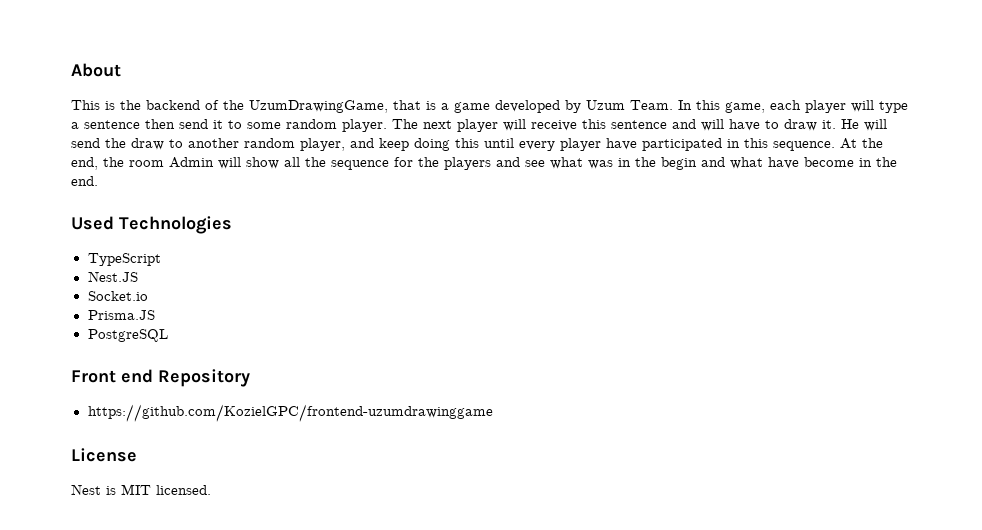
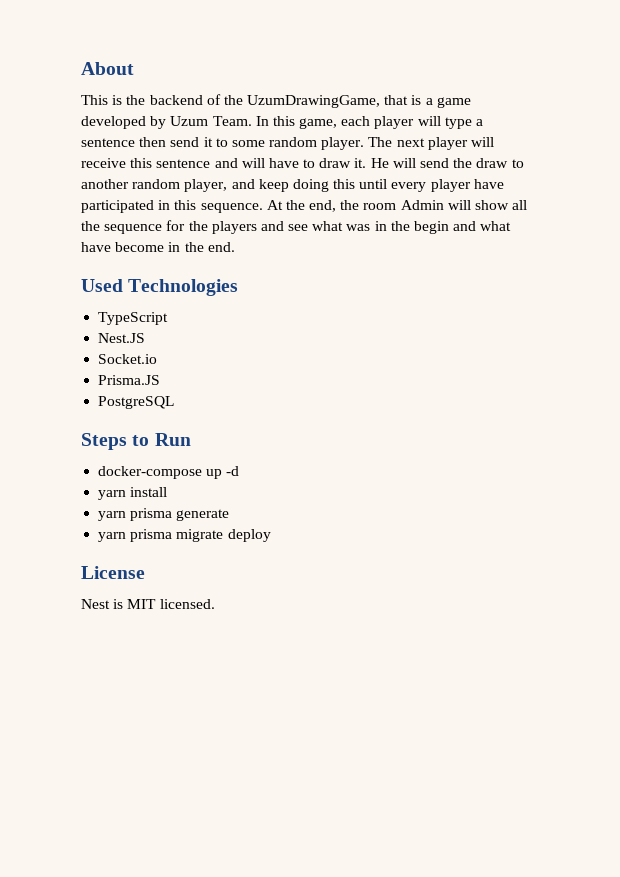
- Front end Repository
- https://github.com/KozielGPC/frontend-uzumdrawinggame
+ Steps to Run
+ docker-compose up -d
+ yarn install
+ yarn prisma generate
+ yarn prisma migrate deploy

